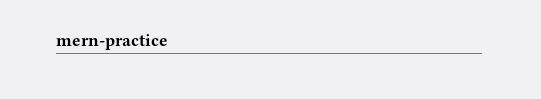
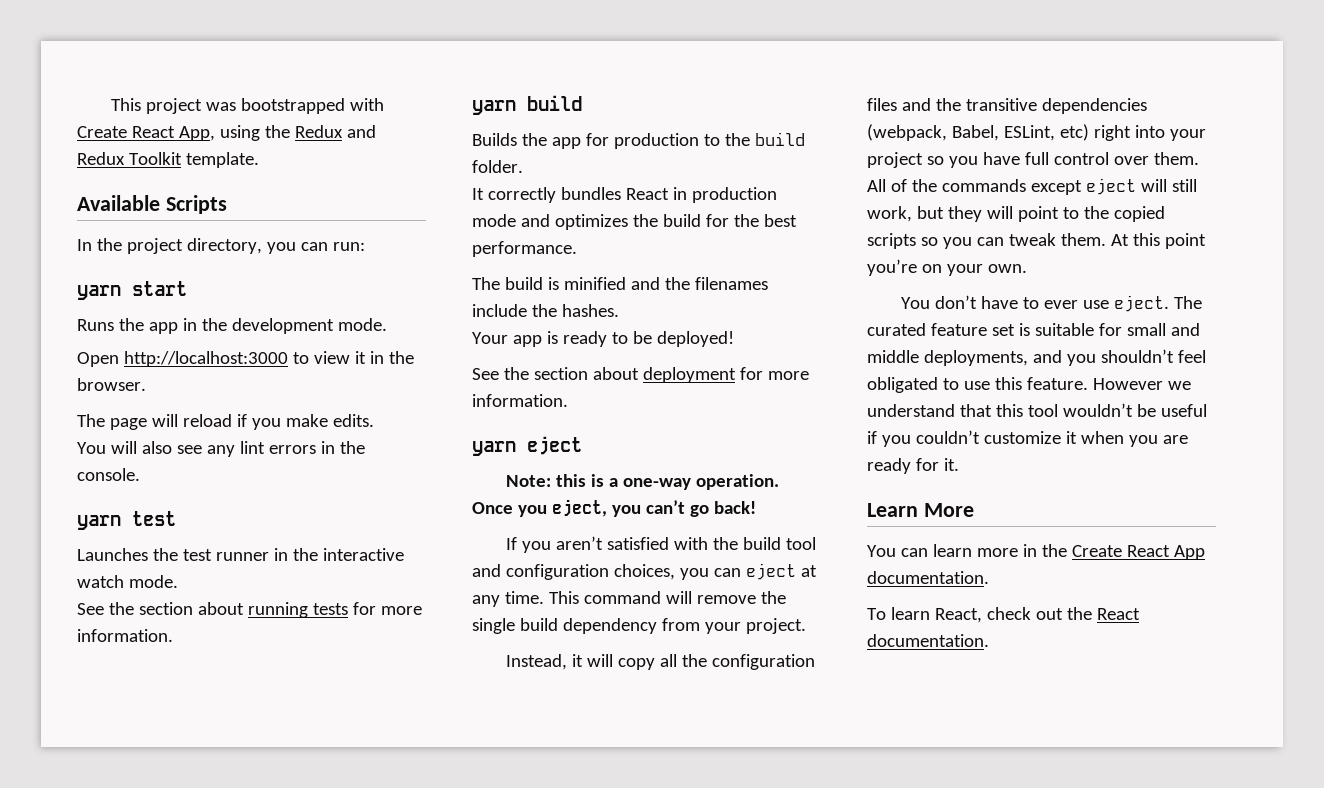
- mern-practice
+ This project was bootstrapped with Create React App, using the Redux and Redux Toolkit template.
+ Available Scripts
+ In the project directory, you can run:
+ yarn start
+ Runs the app in the development mode.
+ Open http://localhost:3000 to view it in the browser.
+ The page will reload if you make edits.
+ You will also see any lint errors in the console.
+ yarn test
+ Launches the test runner in the interactive watch mode.
+ See the section about running tests for more information.
+ yarn build
+ Builds the app for production to the build folder.
+ It correctly bundles React in production mode and optimizes the build for the best performance.
+ The build is minified and the filenames include the hashes.
+ Your app is ready to be deployed!
+ See the section about deployment for more information.
+ yarn eject
+ Note: this is a one-way operation. Once you eject, you can’t go back!
+ If you aren’t satisfied with the build tool and configuration choices, you can eject at any time. This command will remove the single build dependency from your project.
+ Instead, it will copy all the configuration files and the transitive dependencies (webpack, Babel, ESLint, etc) right into your project so you have full control over them. All of the commands except eject will still work, but they will point to the copied scripts so you can tweak them. At this point you’re on your own.
+ You don’t have to ever use eject. The curated feature set is suitable for small and middle deployments, and you shouldn’t feel obligated to use this feature. However we understand that this tool wouldn’t be useful if you couldn’t customize it when you are ready for it.
+ Learn More
+ You can learn more in the Create React App documentation.
+ To learn React, check out the React documentation.

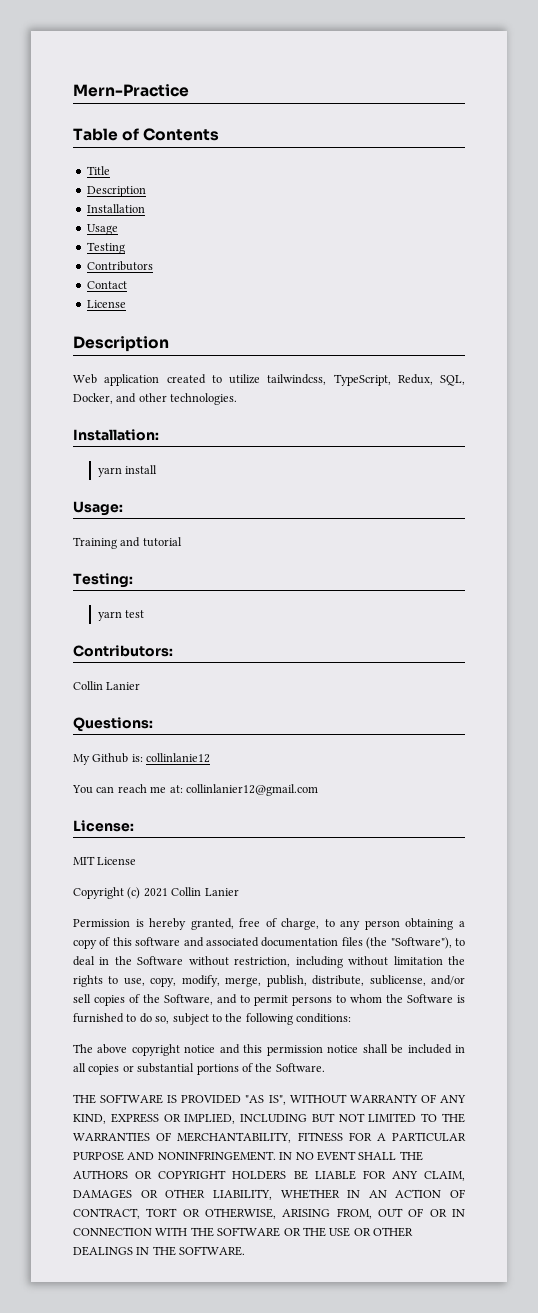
- This project was bootstrapped with Create React App, using the Redux and Redux Toolkit template.
- Available Scripts
- In the project directory, you can run:
- yarn start
- Runs the app in the development mode.
- Open http://localhost:3000 to view it in the browser.
- The page will reload if you make edits.
- You will also see any lint errors in the console.
+ Mern-Practice
+ Table of Contents
+ Title
+ Description
+ Installation
+ Usage
+ Testing
+ Contributors
+ Contact
+ License
+ Description
+ Web application created to utilize tailwindcss, TypeScript, Redux, SQL, Docker, and other technologies.
+ Installation:
+ yarn install
+ Usage:
+ Training and tutorial
+ Testing:
  yarn test
- Launches the test runner in the interactive watch mode.
- See the section about running tests for more information.
- yarn build
- Builds the app for production to the build folder.
- It correctly bundles React in production mode and optimizes the build for the best performance.
- The build is minified and the filenames include the hashes.
- Your app is ready to be deployed!
- See the section about deployment for more information.
- yarn eject
- Note: this is a one-way operation. Once you eject, you can’t go back!
- If you aren’t satisfied with the build tool and configuration choices, you can eject at any time. This command will remove the single build dependency from your project.
- Instead, it will copy all the configuration files and the transitive dependencies (webpack, Babel, ESLint, etc) right into your project so you have full control over them. All of the commands except eject will still work, but they will point to the copied scripts so you can tweak them. At this point you’re on your own.
- You don’t have to ever use eject. The curated feature set is suitable for small and middle deployments, and you shouldn’t feel obligated to use this feature. However we understand that this tool wouldn’t be useful if you couldn’t customize it when you are ready for it.
- Learn More
- You can learn more in the Create React App documentation.
- To learn React, check out the React documentation.
+ Contributors:
+ Collin Lanier
+ Questions:
+ My Github is: collinlanie12
+ You can reach me at: collinlanier12@gmail.com
+ License:
+ MIT License
+ Copyright (c) 2021 Collin Lanier
+ Permission is hereby granted, free of charge, to any person obtaining a copy of this software and associated documentation files (the "Software"), to deal in the Software without restriction, including without limitation the rights to use, copy, modify, merge, publish, distribute, sublicense, and/or sell copies of the Software, and to permit persons to whom the Software is furnished to do so, subject to the following conditions:
+ The above copyright notice and this permission notice shall be included in all copies or substantial portions of the Software.
+ THE SOFTWARE IS PROVIDED "AS IS", WITHOUT WARRANTY OF ANY KIND, EXPRESS OR IMPLIED, INCLUDING BUT NOT LIMITED TO THE WARRANTIES OF MERCHANTABILITY, FITNESS FOR A PARTICULAR PURPOSE AND NONINFRINGEMENT. IN NO EVENT SHALL THE AUTHORS OR COPYRIGHT HOLDERS BE LIABLE FOR ANY CLAIM, DAMAGES OR OTHER LIABILITY, WHETHER IN AN ACTION OF CONTRACT, TORT OR OTHERWISE, ARISING FROM, OUT OF OR IN CONNECTION WITH THE SOFTWARE OR THE USE OR OTHER DEALINGS IN THE SOFTWARE.

